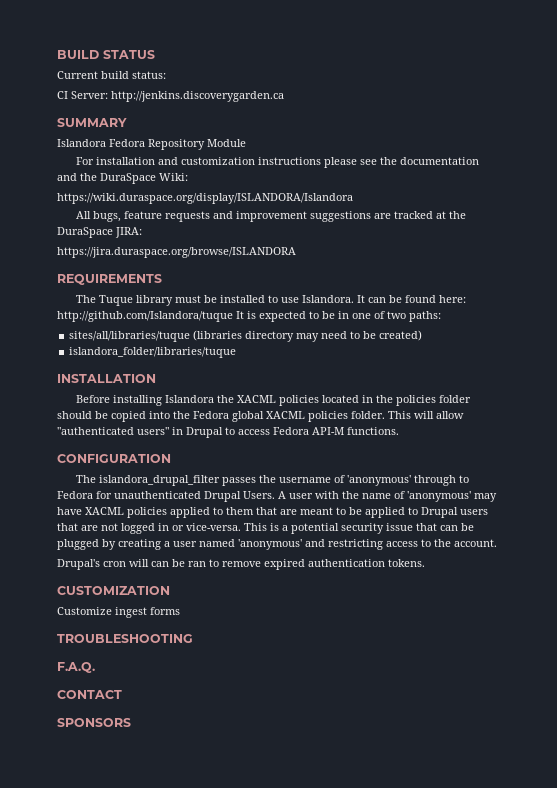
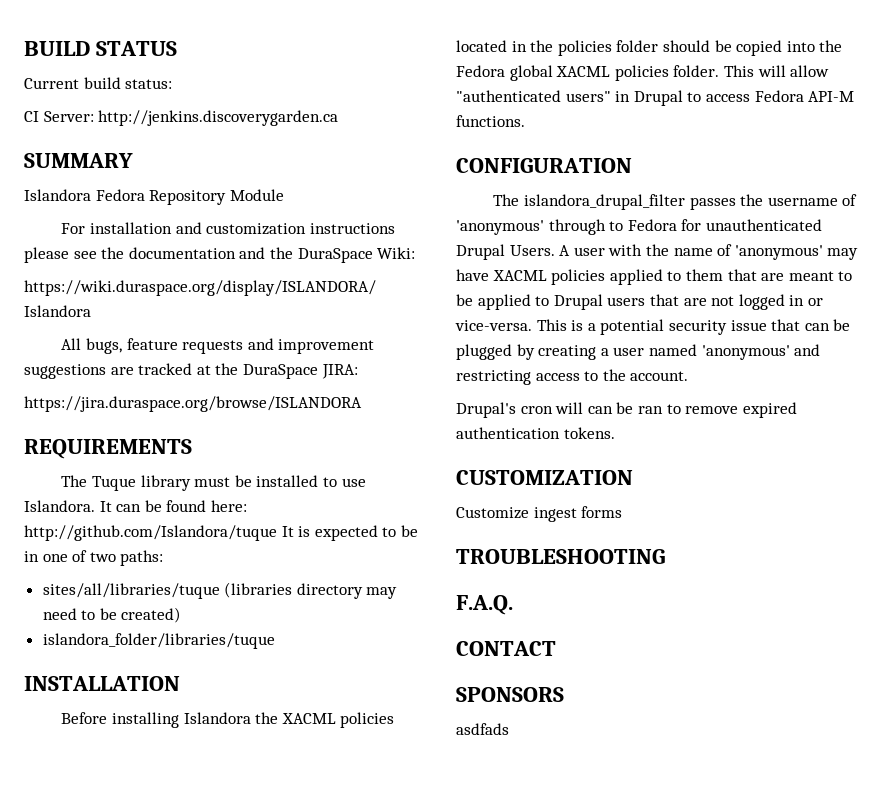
+ asdfads

